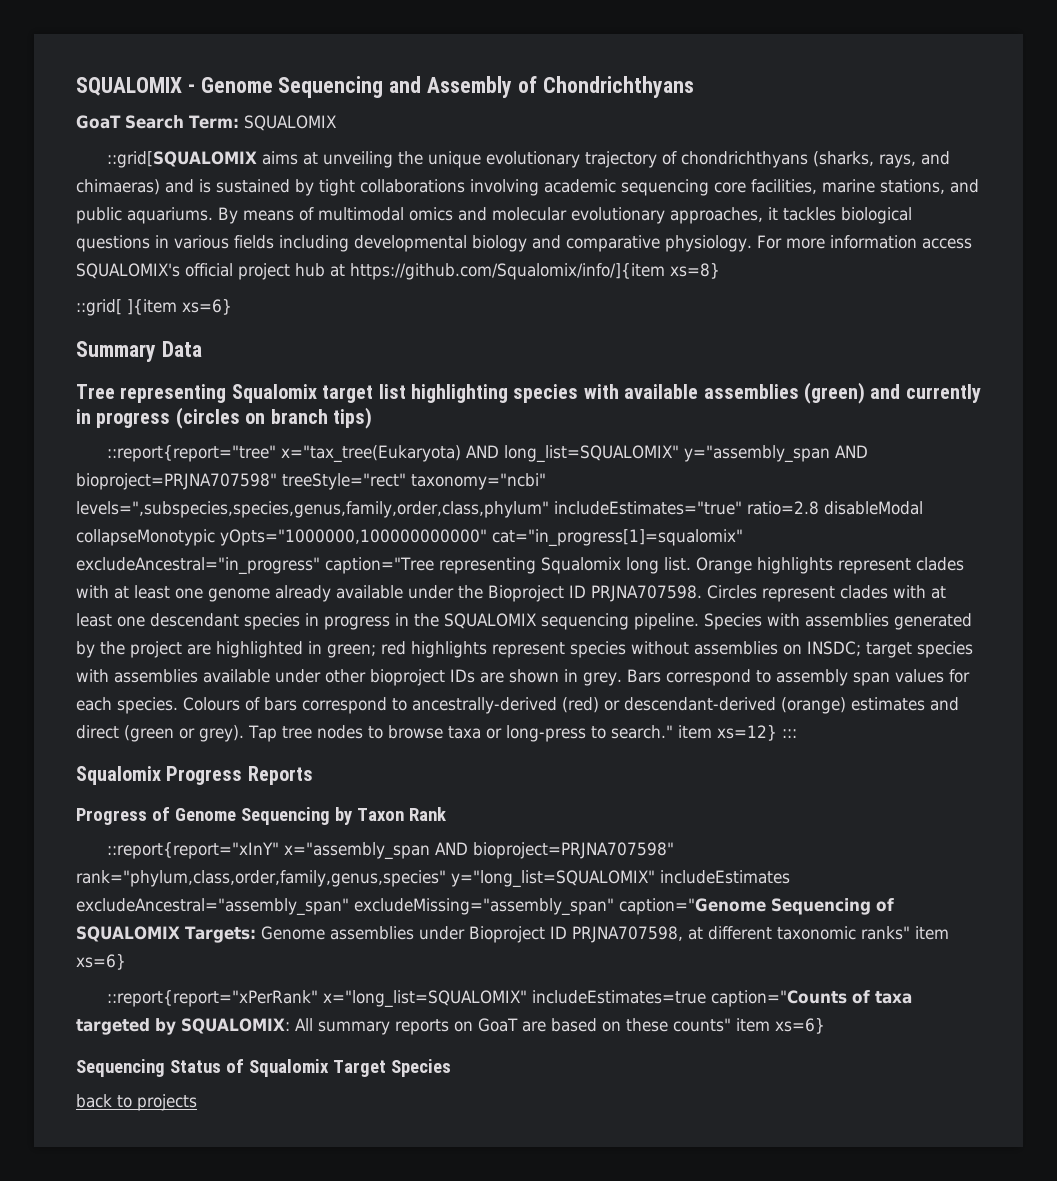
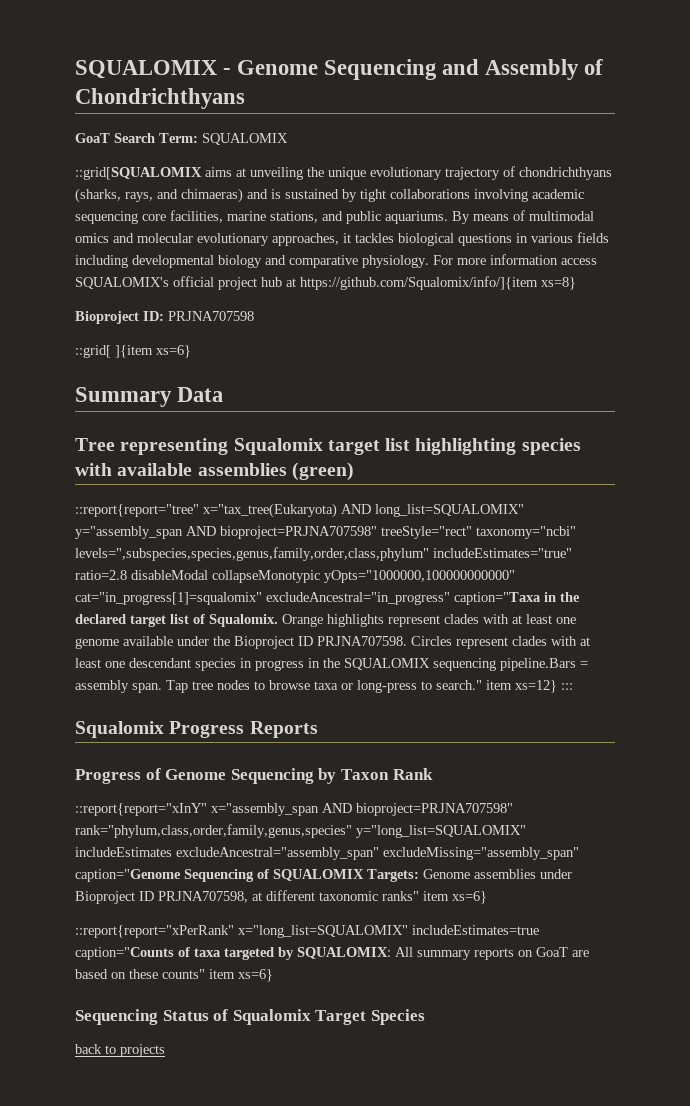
+ Bioproject ID: PRJNA707598
- Tree representing Squalomix target list highlighting species with available assemblies (green) and currently in progress (circles on branch tips)
+ Tree representing Squalomix target list highlighting species with available assemblies (green)
- ::report{report="tree" x="tax_tree(Eukaryota) AND long_list=SQUALOMIX" y="assembly_span AND bioproject=PRJNA707598" treeStyle="rect" taxonomy="ncbi" levels=",subspecies,species,genus,family,order,class,phylum" includeEstimates="true" ratio=2.8 disableModal collapseMonotypic yOpts="1000000,100000000000" cat="in_progress[1]=squalomix" excludeAncestral="in_progress" caption="Tree representing Squalomix long list.
+ ::report{report="tree" x="tax_tree(Eukaryota) AND long_list=SQUALOMIX" y="assembly_span AND bioproject=PRJNA707598" treeStyle="rect" taxonomy="ncbi" levels=",subspecies,species,genus,family,order,class,phylum" includeEstimates="true" ratio=2.8 disableModal collapseMonotypic yOpts="1000000,100000000000" cat="in_progress[1]=squalomix" excludeAncestral="in_progress" caption="Taxa in the declared target list of Squalomix.
- Orange highlights represent clades with at least one genome already available under the Bioproject ID PRJNA707598.
+ Orange highlights represent clades with at least one genome available under the Bioproject ID PRJNA707598.
- Circles represent clades with at least one descendant species in progress in the SQUALOMIX sequencing pipeline. Species with assemblies generated by the project are highlighted in green; red highlights represent species without assemblies on INSDC; target species with assemblies available under other bioproject IDs are shown in grey. Bars correspond to assembly span values for each species. Colours of bars correspond to ancestrally-derived (red) or descendant-derived (orange) estimates and direct (green or grey).
+ Circles represent clades with at least one descendant species in progress in the SQUALOMIX sequencing pipeline.Bars = assembly span.

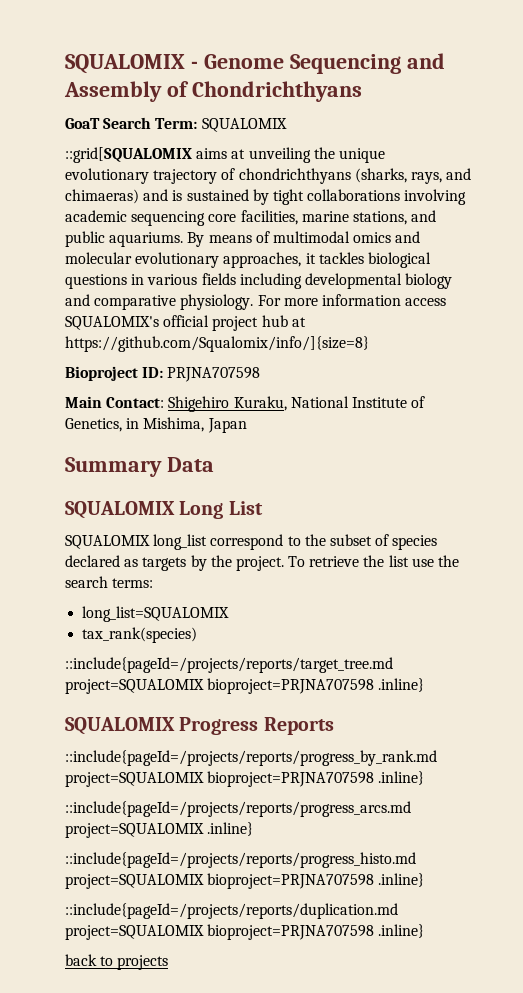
- For more information access SQUALOMIX's official project hub at https://github.com/Squalomix/info/]{item xs=8}
+ For more information access SQUALOMIX's official project hub at https://github.com/Squalomix/info/]{size=8}
- ::grid[ ]{item xs=6}
+ Main Contact: Shigehiro Kuraku, National Institute of Genetics, in Mishima, Japan
  Summary Data
- Tree representing Squalomix target list highlighting species with available assemblies (green)
- ::report{report="tree" x="tax_tree(Eukaryota) AND long_list=SQUALOMIX" y="assembly_span AND bioproject=PRJNA707598" treeStyle="rect" taxonomy="ncbi" levels=",subspecies,species,genus,family,order,class,phylum" includeEstimates="true" ratio=2.8 disableModal collapseMonotypic yOpts="1000000,100000000000" cat="in_progress[1]=squalomix" excludeAncestral="in_progress" caption="Taxa in the declared target list of Squalomix. Orange highlights represent clades with at least one genome available under the Bioproject ID PRJNA707598. Circles represent clades with at least one descendant species in progress in the SQUALOMIX sequencing pipeline.Bars = assembly span. Tap tree nodes to browse taxa or long-press to search." item xs=12} :::
- Squalomix Progress Reports
- Progress of Genome Sequencing by Taxon Rank
- ::report{report="xInY" x="assembly_span AND bioproject=PRJNA707598" rank="phylum,class,order,family,genus,species" y="long_list=SQUALOMIX" includeEstimates excludeAncestral="assembly_span" excludeMissing="assembly_span" caption="Genome Sequencing of SQUALOMIX Targets: Genome assemblies under Bioproject ID PRJNA707598, at different taxonomic ranks" item xs=6}
- ::report{report="xPerRank" x="long_list=SQUALOMIX" includeEstimates=true caption="Counts of taxa targeted by SQUALOMIX: All summary reports on GoaT are based on these counts" item xs=6}
- Sequencing Status of Squalomix Target Species
+ SQUALOMIX Long List
+ SQUALOMIX long_list correspond to the subset of species declared as targets by the project. To retrieve the list use the search terms:
+ long_list=SQUALOMIX
+ tax_rank(species)
+ ::include{pageId=/projects/reports/target_tree.md project=SQUALOMIX bioproject=PRJNA707598 .inline}
+ SQUALOMIX Progress Reports
+ ::include{pageId=/projects/reports/progress_by_rank.md project=SQUALOMIX bioproject=PRJNA707598 .inline}
+ ::include{pageId=/projects/reports/progress_arcs.md project=SQUALOMIX .inline}
+ ::include{pageId=/projects/reports/progress_histo.md project=SQUALOMIX bioproject=PRJNA707598 .inline}
+ ::include{pageId=/projects/reports/duplication.md project=SQUALOMIX bioproject=PRJNA707598 .inline}

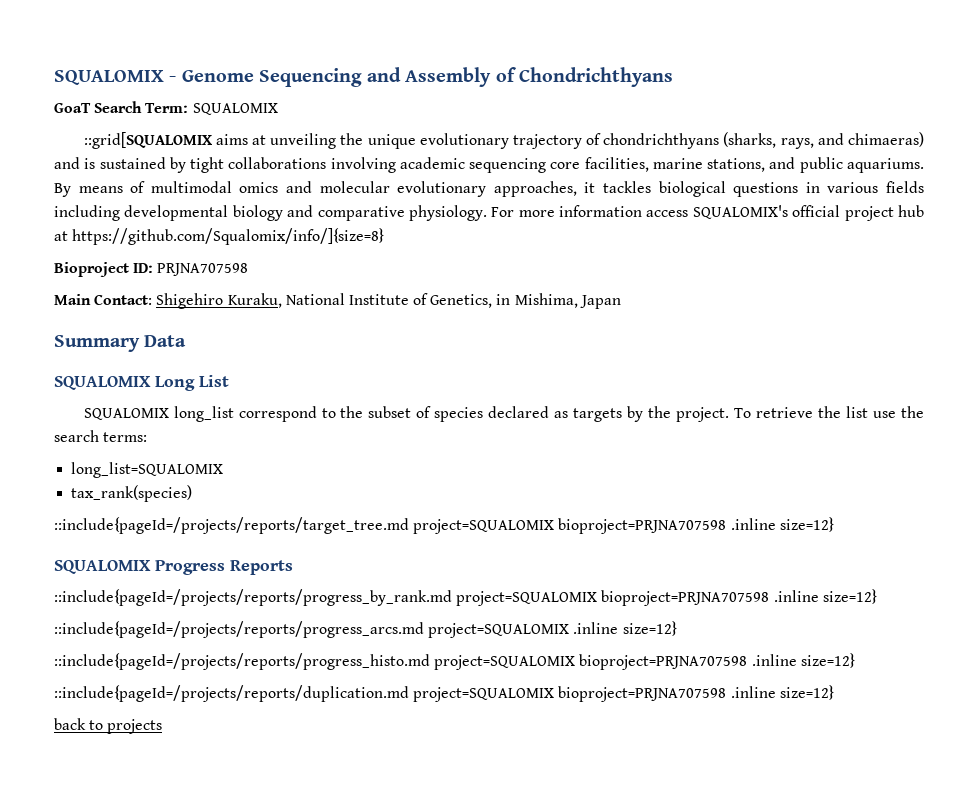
- ::include{pageId=/projects/reports/target_tree.md project=SQUALOMIX bioproject=PRJNA707598 .inline}
+ ::include{pageId=/projects/reports/target_tree.md project=SQUALOMIX bioproject=PRJNA707598 .inline size=12}
- ::include{pageId=/projects/reports/progress_by_rank.md project=SQUALOMIX bioproject=PRJNA707598 .inline}
+ ::include{pageId=/projects/reports/progress_by_rank.md project=SQUALOMIX bioproject=PRJNA707598 .inline size=12}
- ::include{pageId=/projects/reports/progress_arcs.md project=SQUALOMIX .inline}
+ ::include{pageId=/projects/reports/progress_arcs.md project=SQUALOMIX .inline size=12}
- ::include{pageId=/projects/reports/progress_histo.md project=SQUALOMIX bioproject=PRJNA707598 .inline}
+ ::include{pageId=/projects/reports/progress_histo.md project=SQUALOMIX bioproject=PRJNA707598 .inline size=12}
- ::include{pageId=/projects/reports/duplication.md project=SQUALOMIX bioproject=PRJNA707598 .inline}
+ ::include{pageId=/projects/reports/duplication.md project=SQUALOMIX bioproject=PRJNA707598 .inline size=12}

